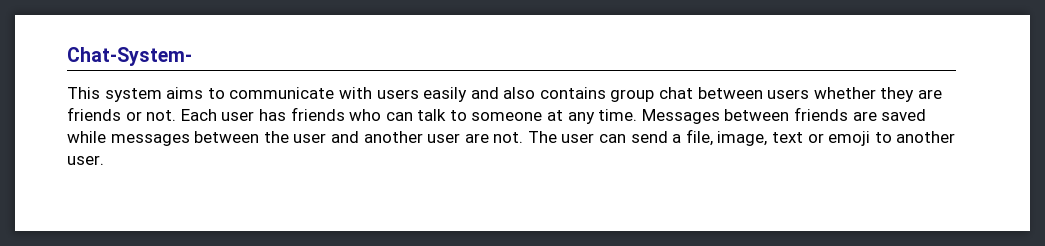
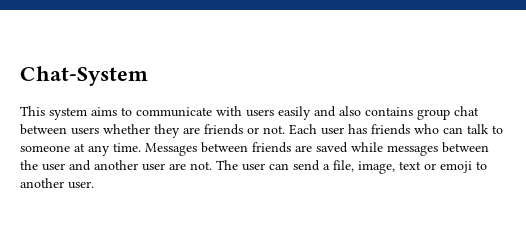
- Chat-System-
+ Chat-System

